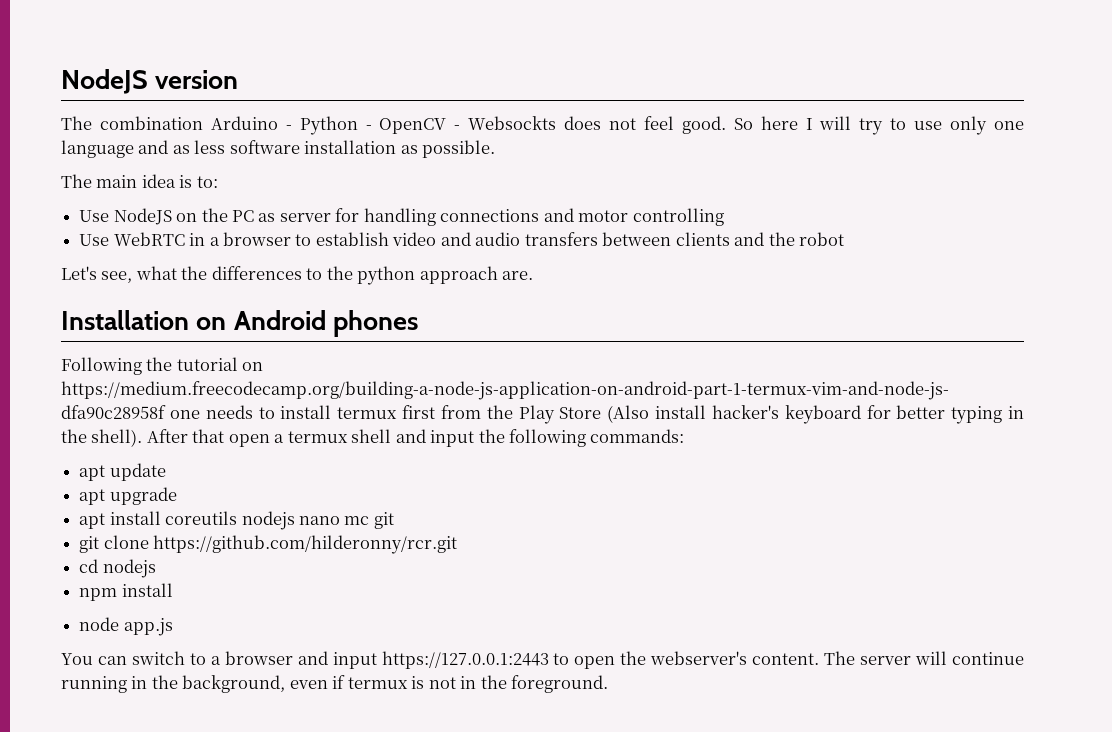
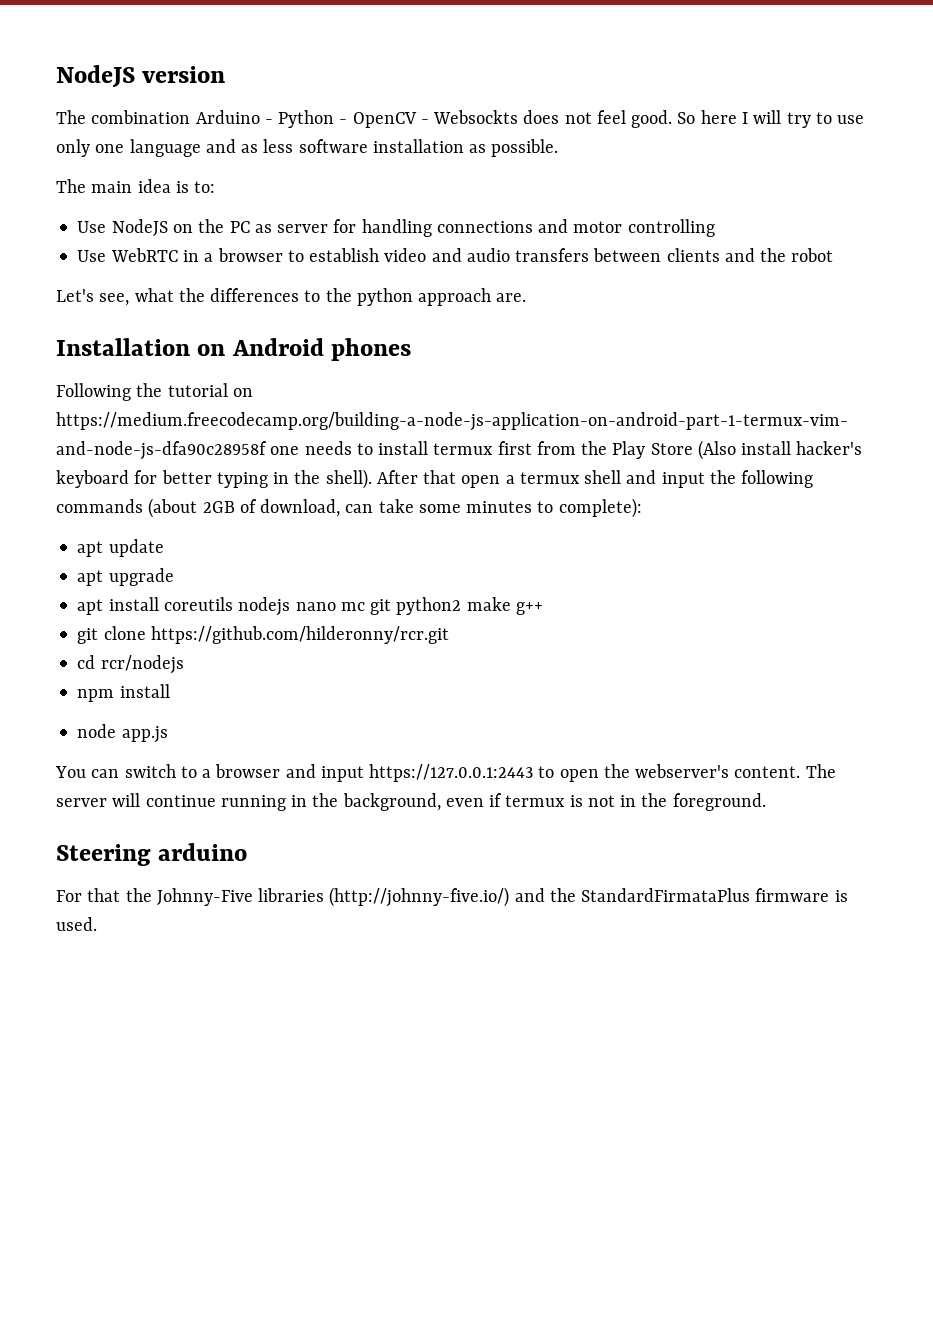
- After that open a termux shell and input the following commands:
+ After that open a termux shell and input the following commands (about 2GB of download, can take some minutes to complete):
- apt install coreutils nodejs nano mc git
+ apt install coreutils nodejs nano mc git python2 make g++
- cd nodejs
+ cd rcr/nodejs
+ Steering arduino
+ For that the Johnny-Five libraries (http://johnny-five.io/) and the StandardFirmataPlus firmware is used.

